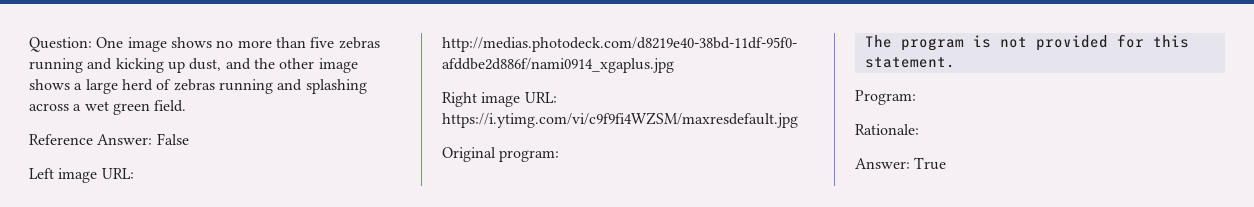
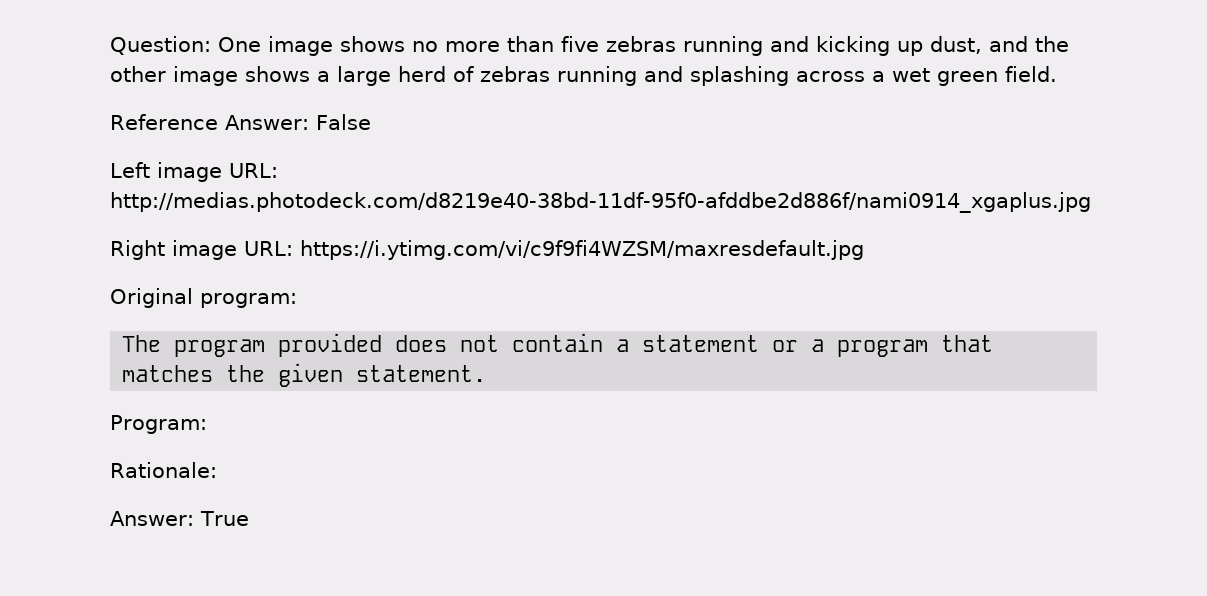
- The program is not provided for this statement.
+ The program provided does not contain a statement or a program that matches the given statement.

